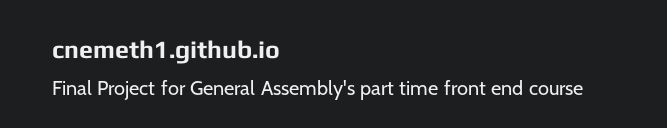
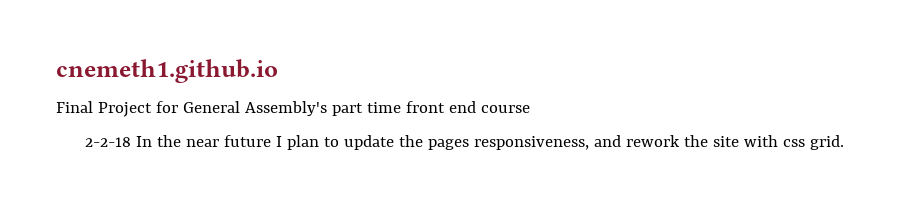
+ 2-2-18 In the near future I plan to update the pages responsiveness, and rework the site with css grid.

